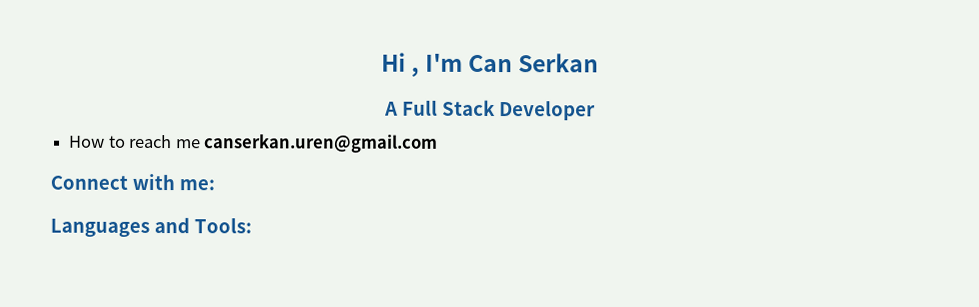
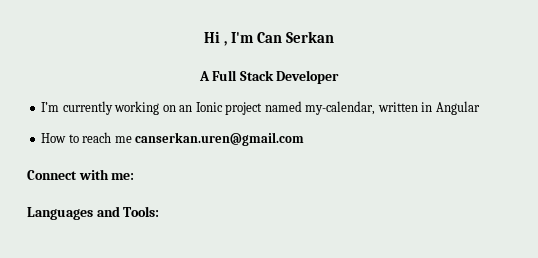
+ I’m currently working on an Ionic project named my-calendar, written in Angular

